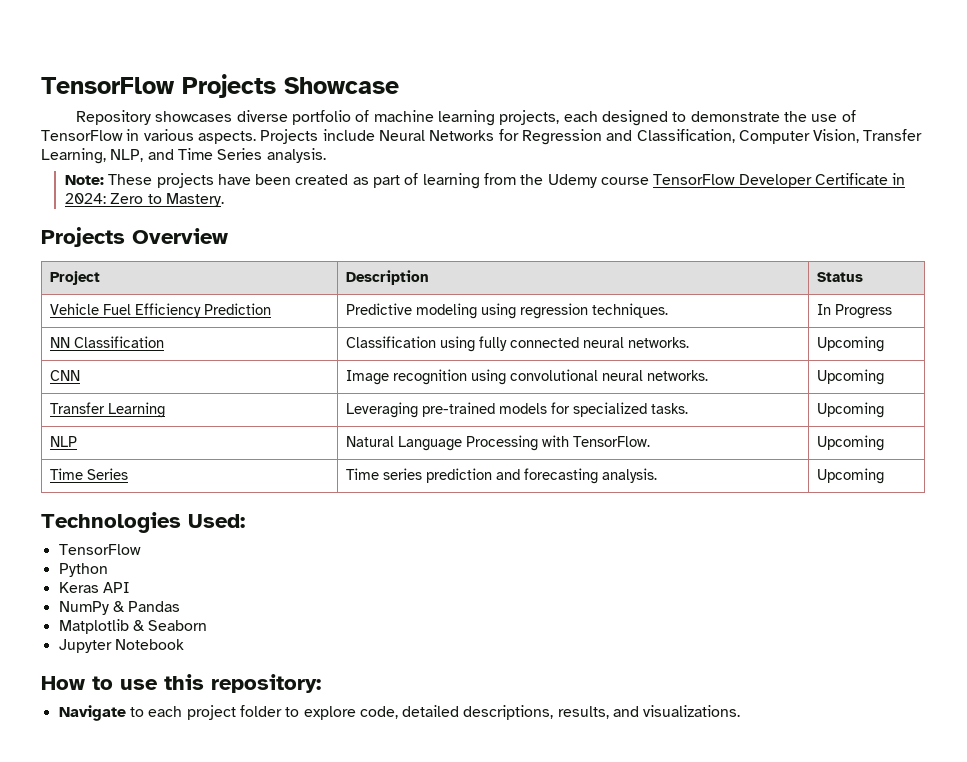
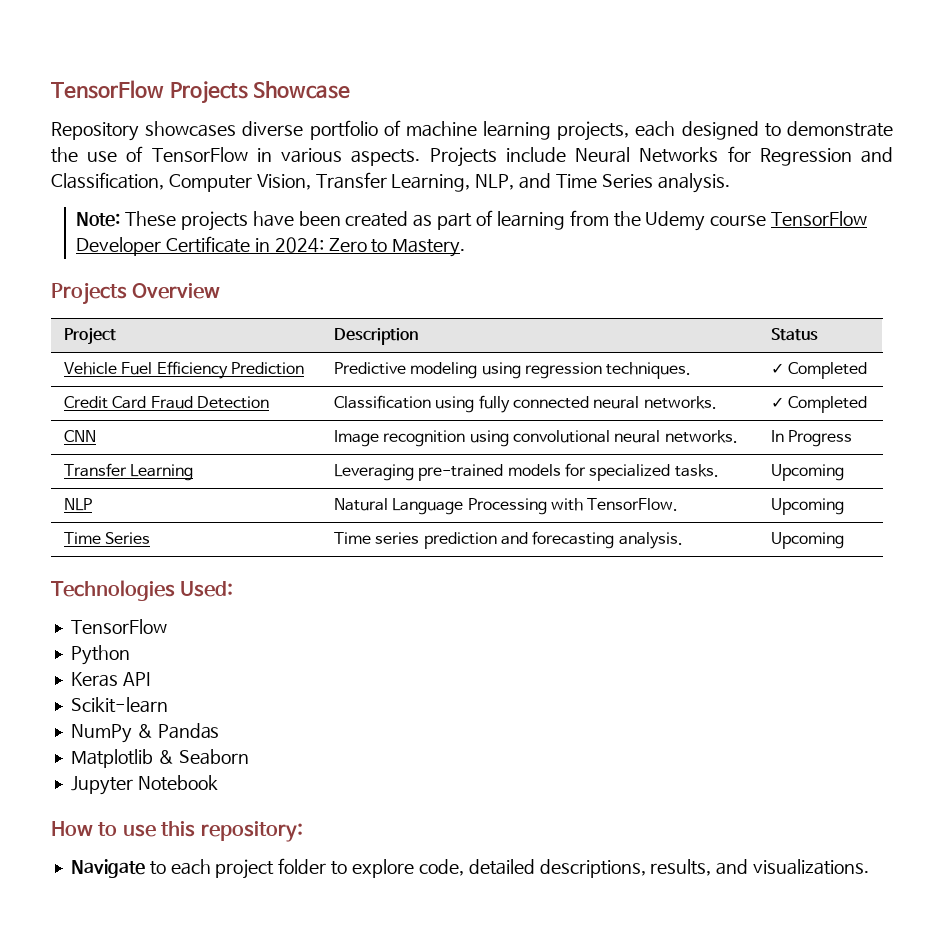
- Vehicle Fuel Efficiency Prediction | Predictive modeling using regression techniques. | In Progress
- NN Classification | Classification using fully connected neural networks. | Upcoming
+ Vehicle Fuel Efficiency Prediction | Predictive modeling using regression techniques. | ✓ Completed
+ Credit Card Fraud Detection | Classification using fully connected neural networks. | ✓ Completed
- CNN | Image recognition using convolutional neural networks. | Upcoming
+ CNN | Image recognition using convolutional neural networks. | In Progress
+ Scikit-learn

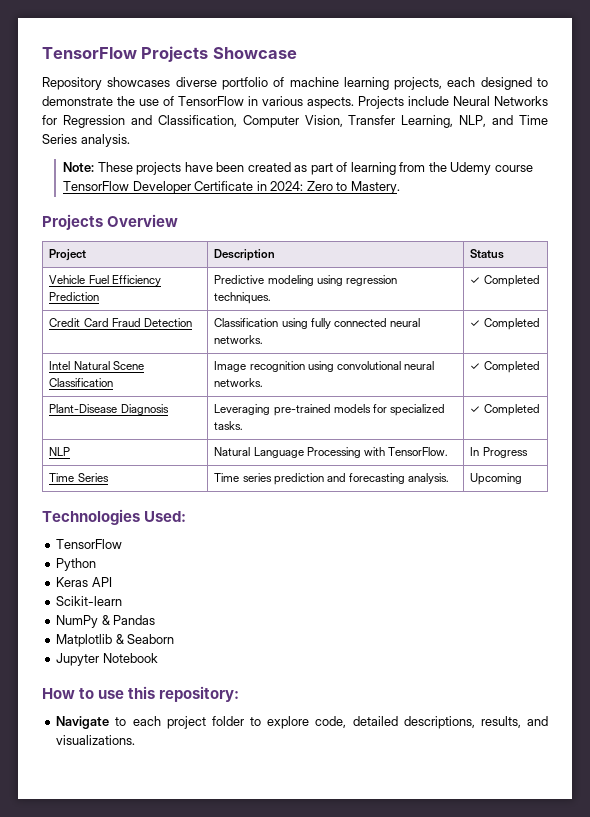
- CNN | Image recognition using convolutional neural networks. | In Progress
- Transfer Learning | Leveraging pre-trained models for specialized tasks. | Upcoming
+ Intel Natural Scene Classification | Image recognition using convolutional neural networks. | ✓ Completed
+ Plant-Disease Diagnosis | Leveraging pre-trained models for specialized tasks. | ✓ Completed
- NLP | Natural Language Processing with TensorFlow. | Upcoming
+ NLP | Natural Language Processing with TensorFlow. | In Progress

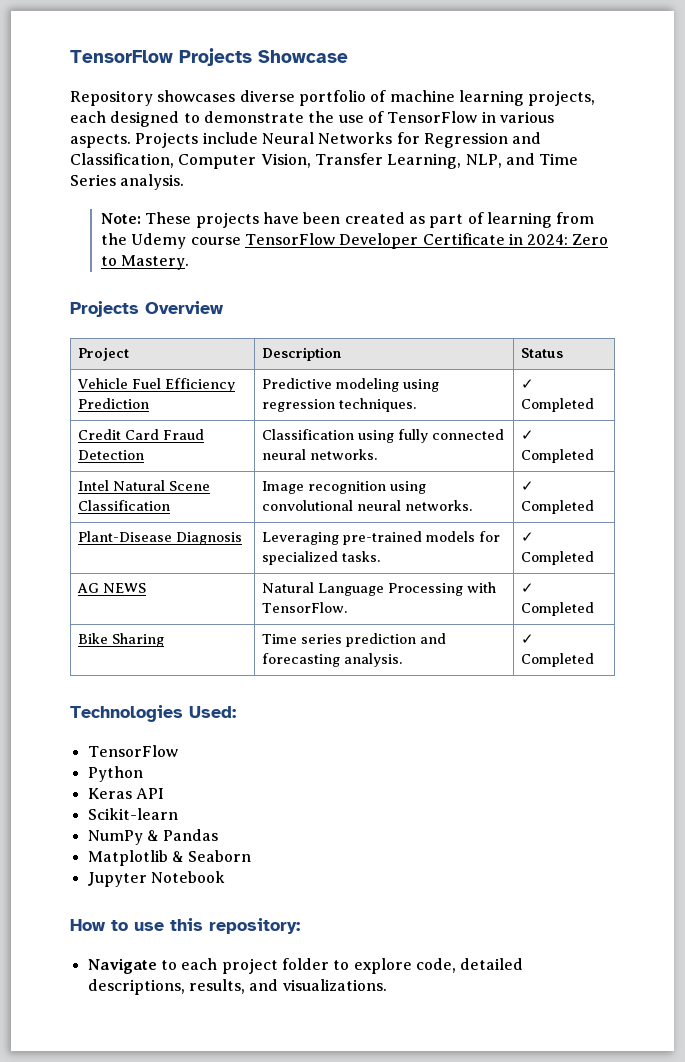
- NLP | Natural Language Processing with TensorFlow. | In Progress
- Time Series | Time series prediction and forecasting analysis. | Upcoming
+ AG NEWS | Natural Language Processing with TensorFlow. | ✓ Completed
+ Bike Sharing | Time series prediction and forecasting analysis. | ✓ Completed

